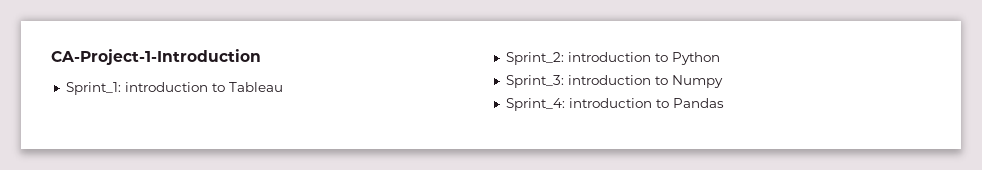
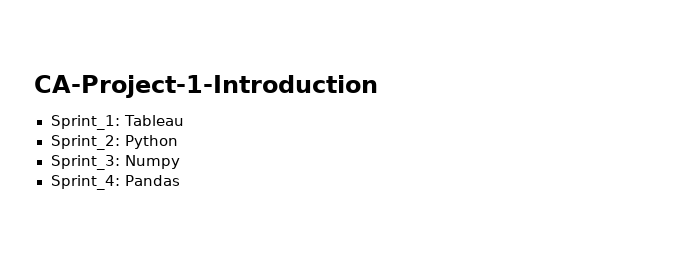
- Sprint_1: introduction to Tableau
+ Sprint_1: Tableau
- Sprint_2: introduction to Python
+ Sprint_2: Python
- Sprint_3: introduction to Numpy
+ Sprint_3: Numpy
- Sprint_4: introduction to Pandas
+ Sprint_4: Pandas

